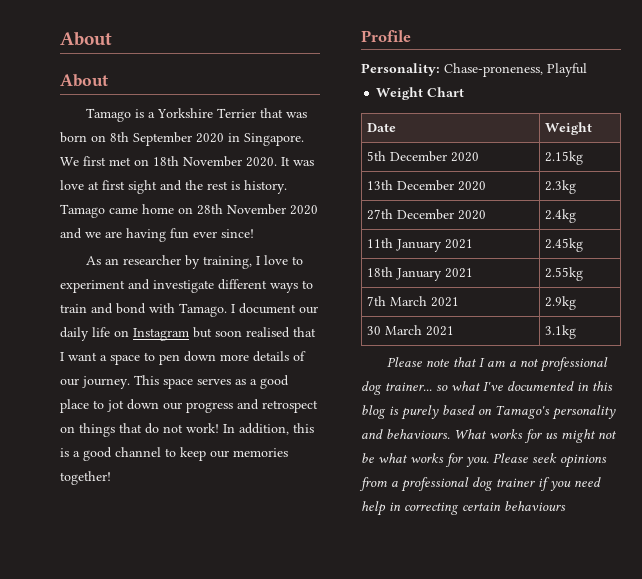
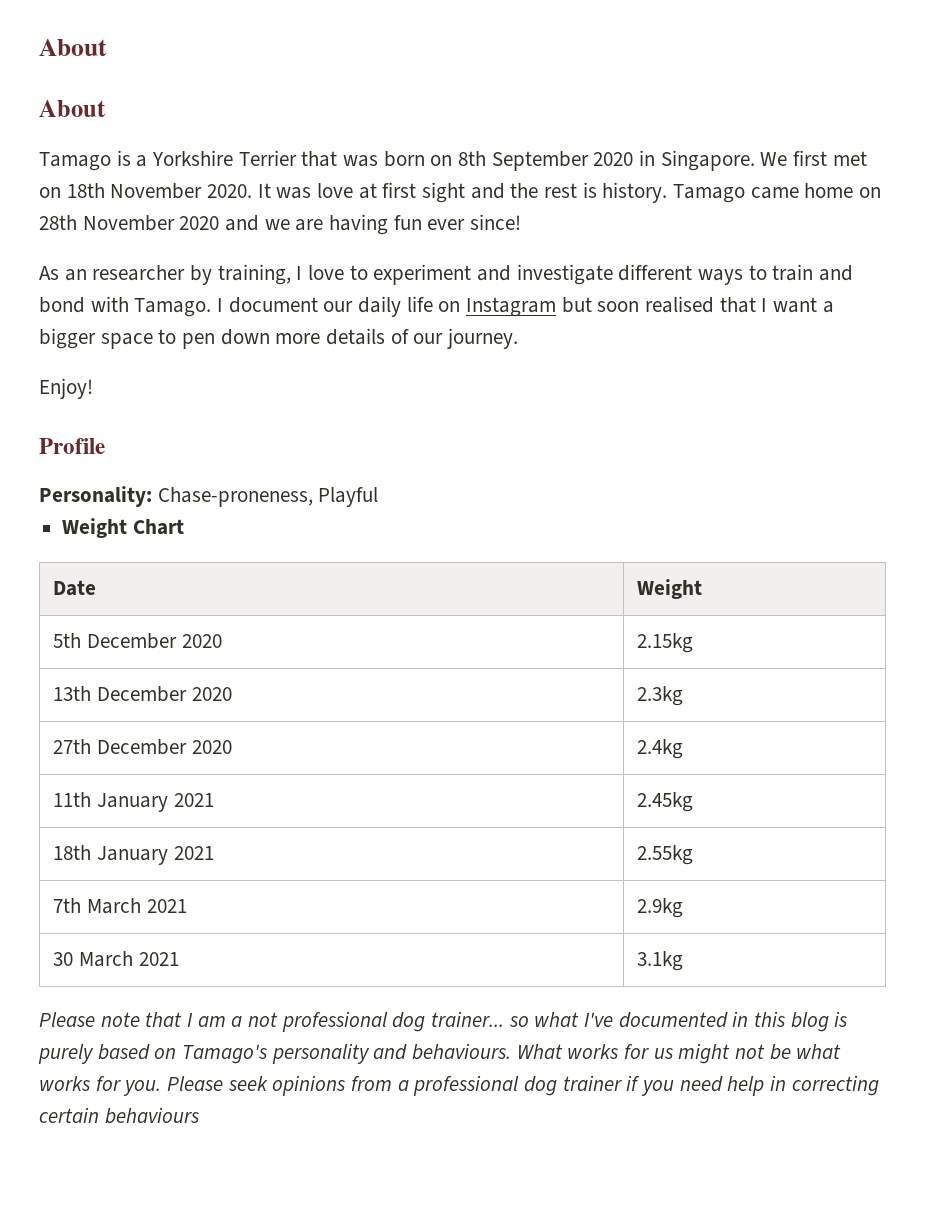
- I document our daily life on Instagram but soon realised that I want a space to pen down more details of our journey. This space serves as a good place to jot down our progress and retrospect on things that do not work! In addition, this is a good channel to keep our memories together!
+ I document our daily life on Instagram but soon realised that I want a bigger space to pen down more details of our journey.
+ Enjoy!

